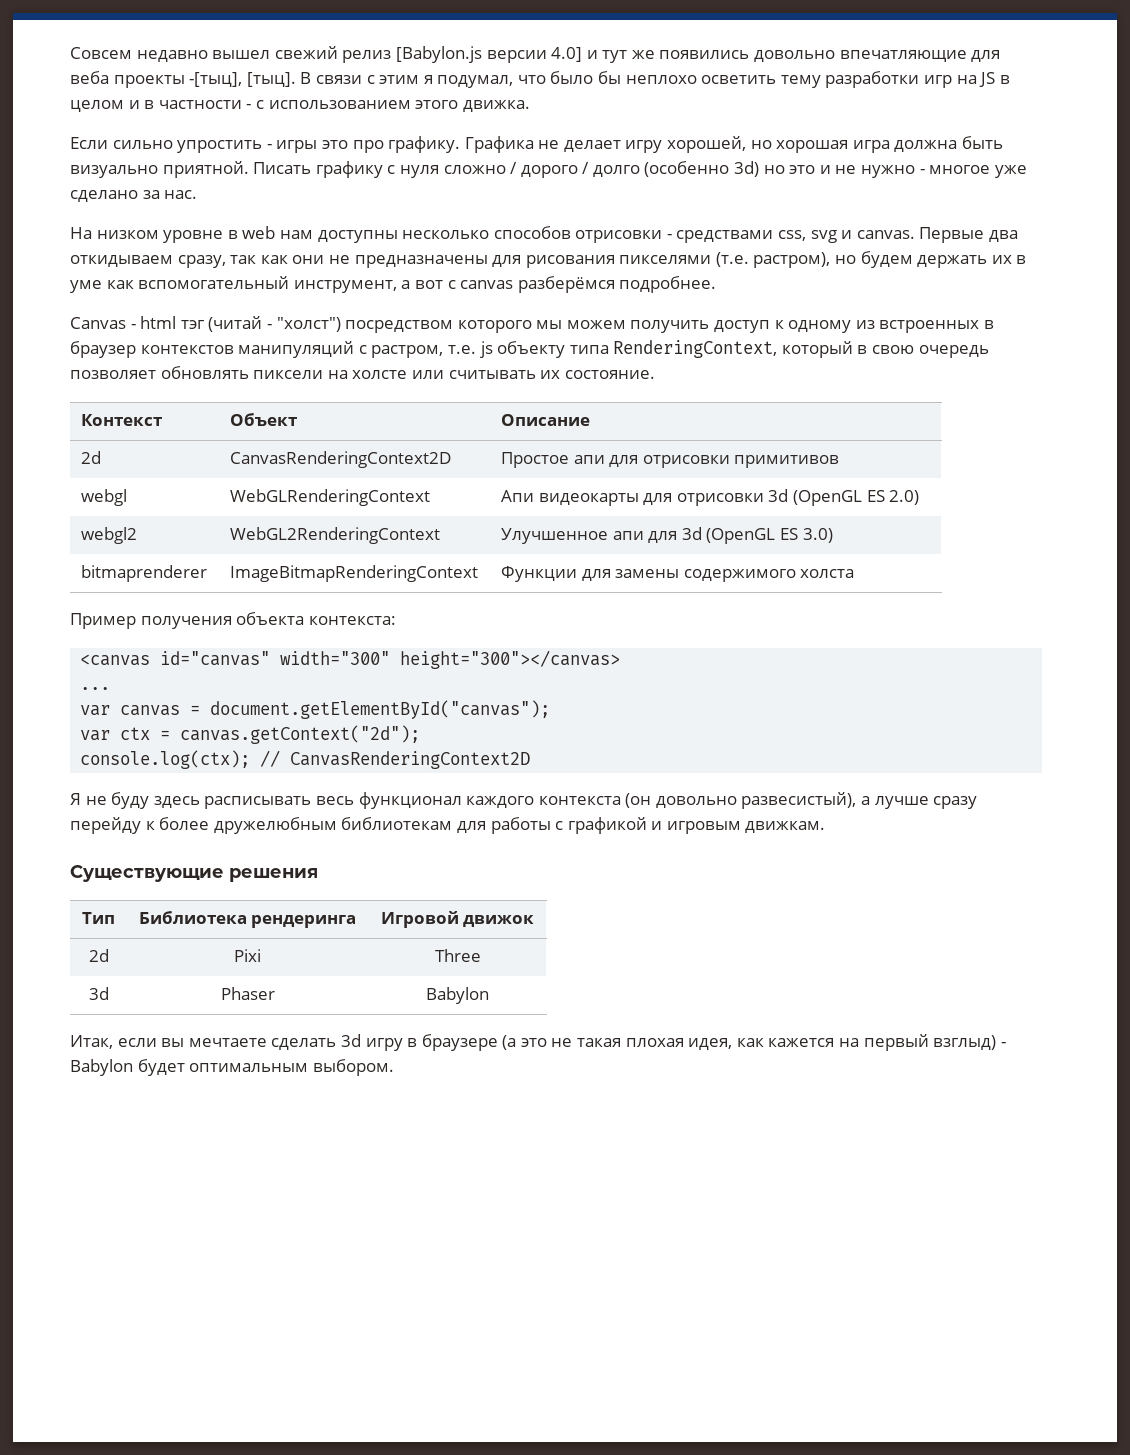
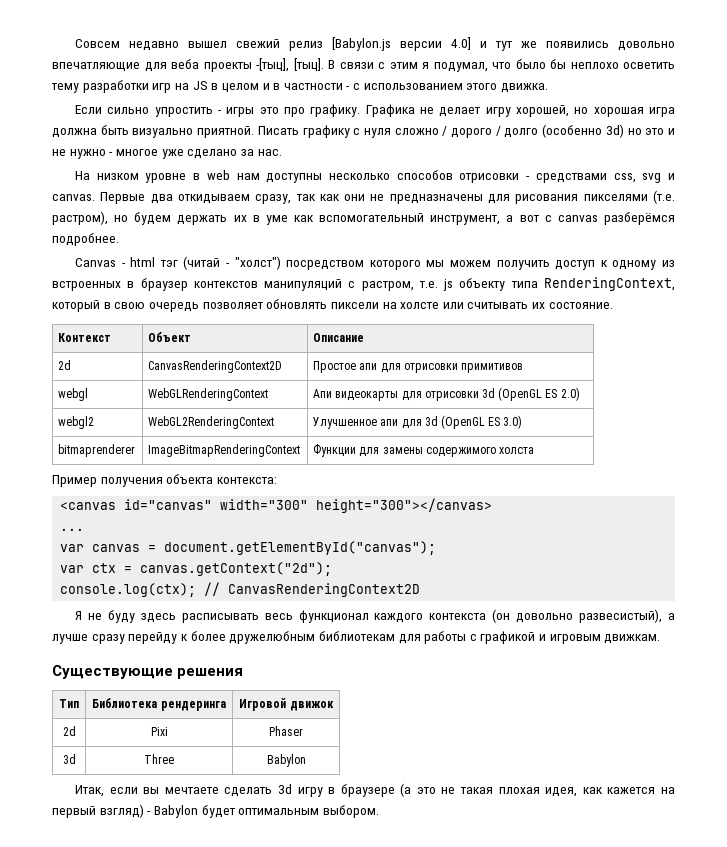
- 2d | Pixi | Three
+ 2d | Pixi | Phaser
- 3d | Phaser | Babylon
+ 3d | Three | Babylon
- Итак, если вы мечтаете сделать 3d игру в браузере (а это не такая плохая идея, как кажется на первый взглыд) - Babylon будет оптимальным выбором.
+ Итак, если вы мечтаете сделать 3d игру в браузере (а это не такая плохая идея, как кажется на первый взгляд) - Babylon будет оптимальным выбором.

